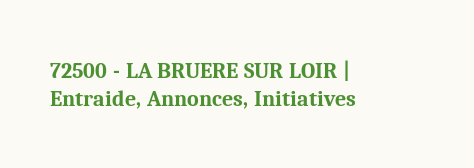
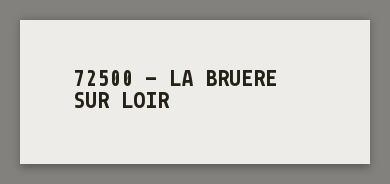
- 72500 - LA BRUERE SUR LOIR | Entraide, Annonces, Initiatives
+ 72500 - LA BRUERE SUR LOIR

